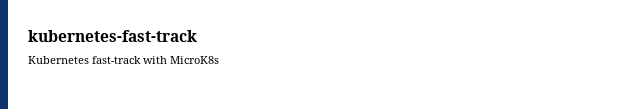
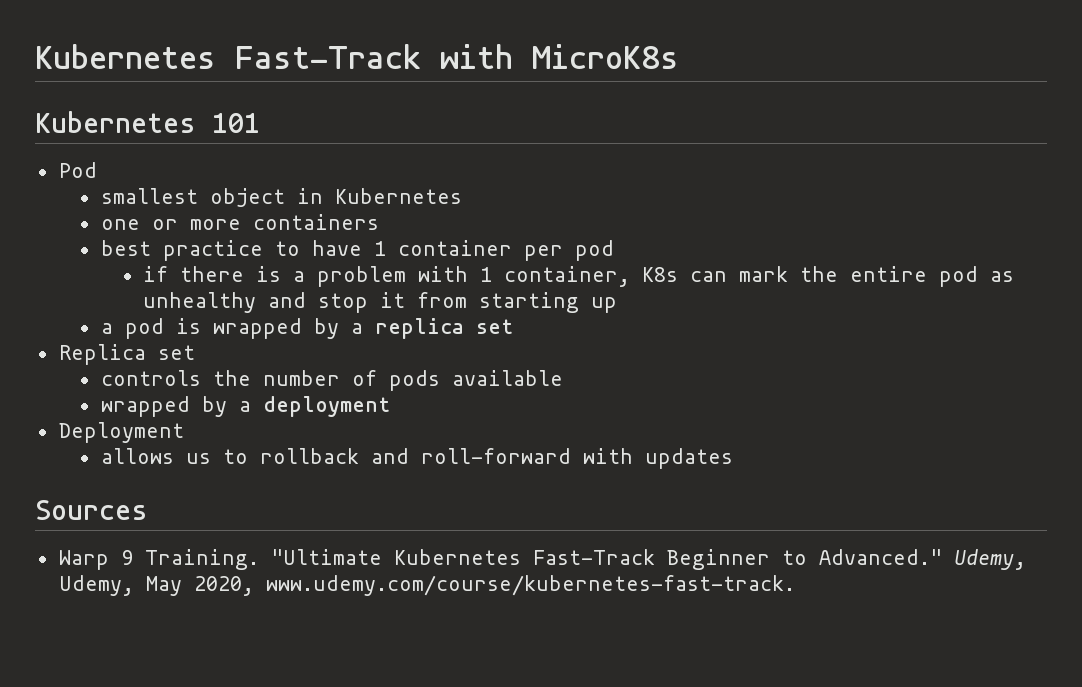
- kubernetes-fast-track
- Kubernetes fast-track with MicroK8s
+ Kubernetes Fast-Track with MicroK8s
+ Kubernetes 101
+ Pod
+ smallest object in Kubernetes
+ one or more containers
+ best practice to have 1 container per pod
+ if there is a problem with 1 container, K8s can mark the entire pod as unhealthy and stop it from starting up
+ a pod is wrapped by a replica set
+ Replica set
+ controls the number of pods available
+ wrapped by a deployment
+ Deployment
+ allows us to rollback and roll-forward with updates
+ Sources
+ Warp 9 Training. "Ultimate Kubernetes Fast-Track Beginner to Advanced." Udemy, Udemy, May 2020, www.udemy.com/course/kubernetes-fast-track.

